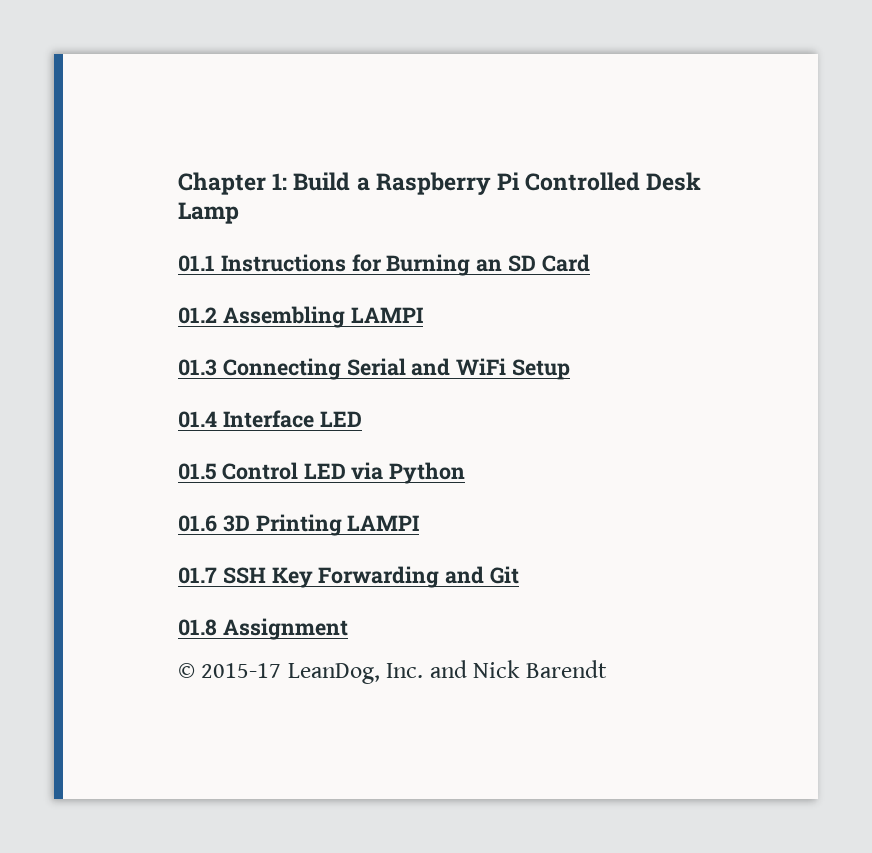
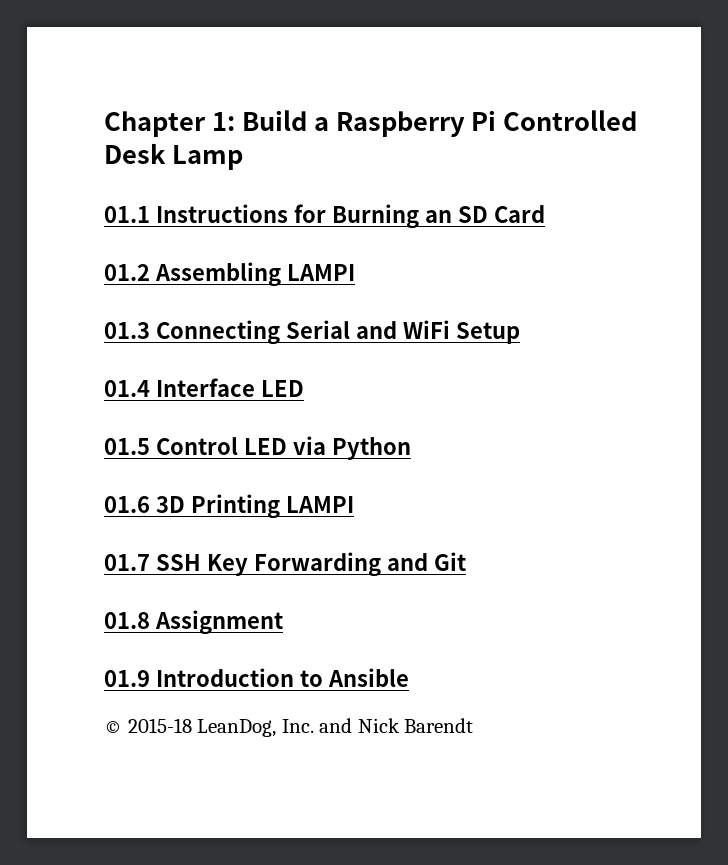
+ 01.9 Introduction to Ansible
- © 2015-17 LeanDog, Inc. and Nick Barendt
+ © 2015-18 LeanDog, Inc. and Nick Barendt

